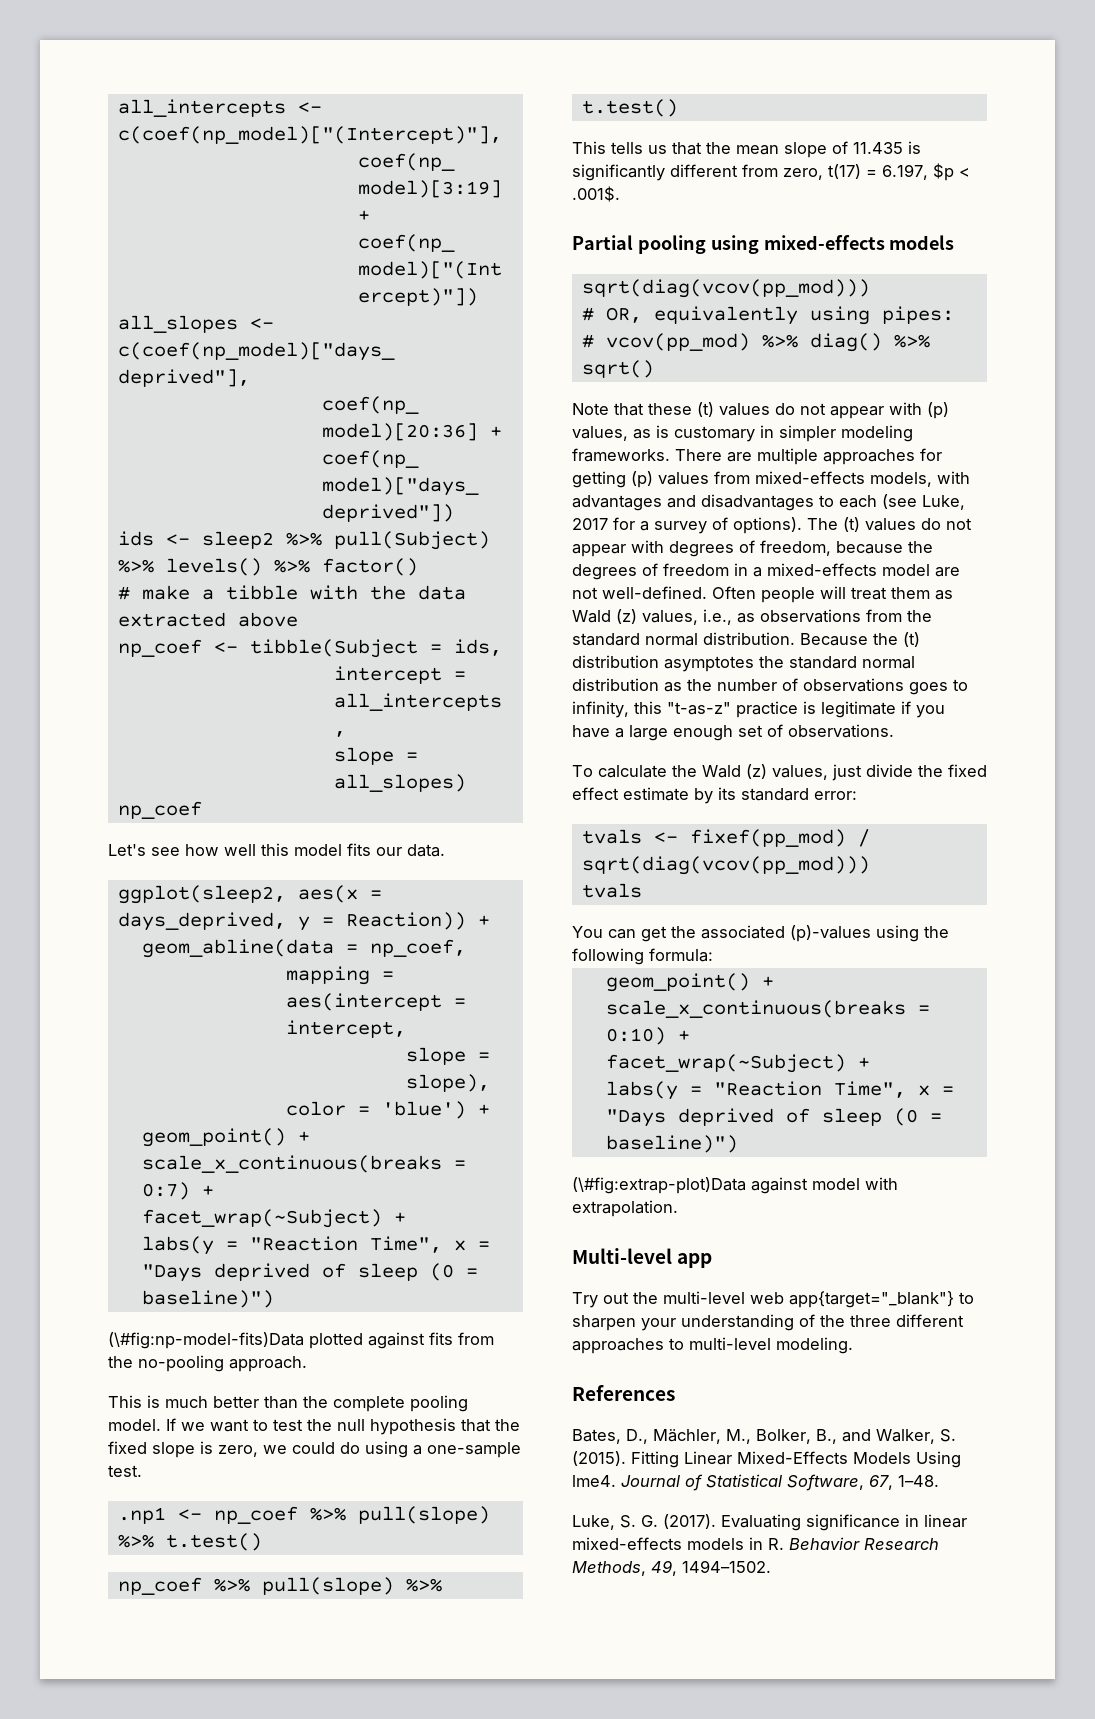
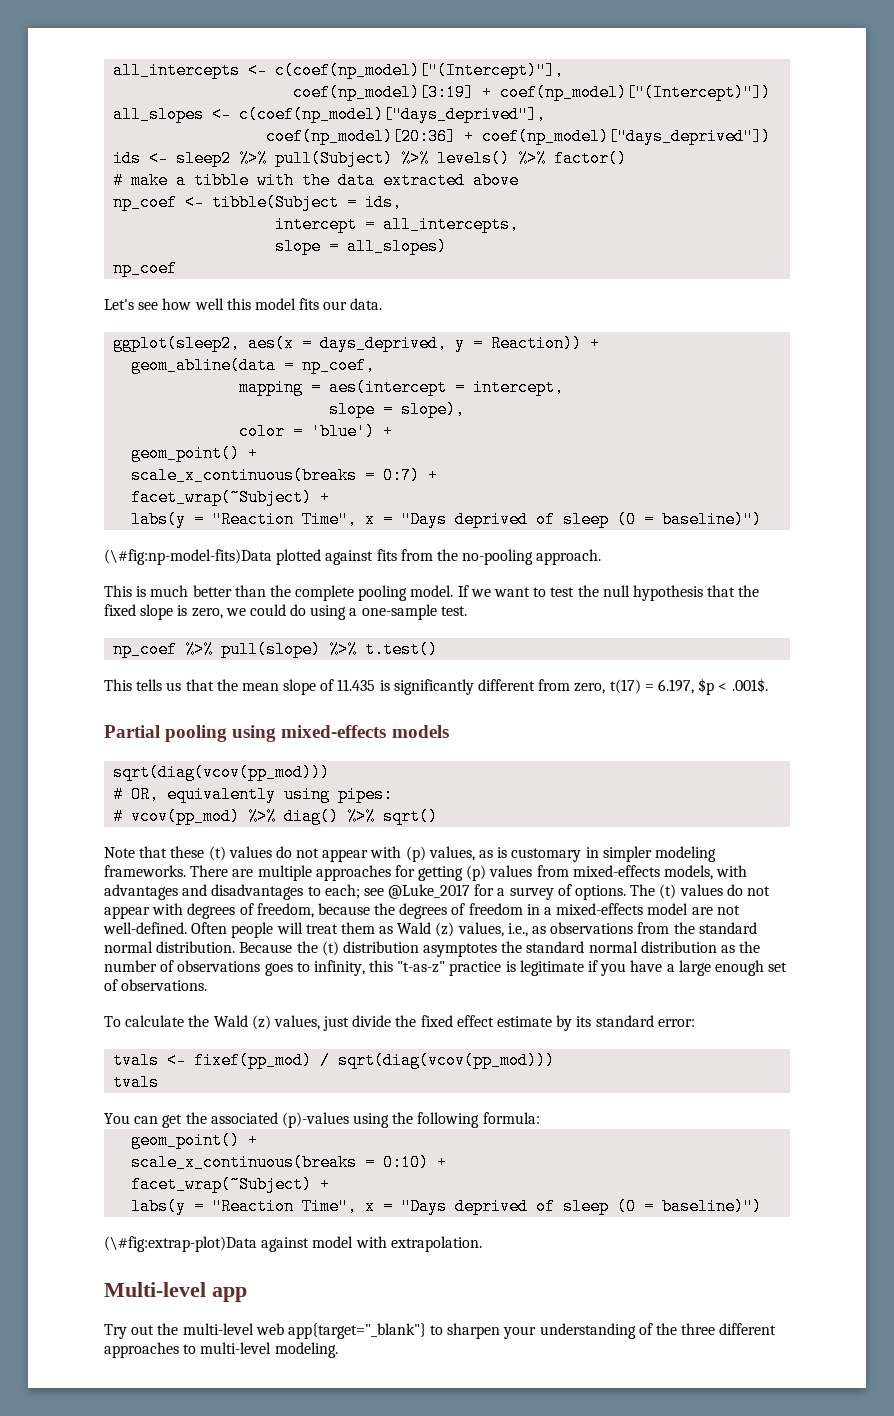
- .np1 <- np_coef %>% pull(slope) %>% t.test()
- There are multiple approaches for getting (p) values from mixed-effects models, with advantages and disadvantages to each (see Luke, 2017 for a survey of options).
+ There are multiple approaches for getting (p) values from mixed-effects models, with advantages and disadvantages to each; see @Luke_2017 for a survey of options.
- References
- Bates, D., Mächler, M., Bolker, B., and Walker, S. (2015). Fitting Linear Mixed-Effects Models Using lme4. Journal of Statistical Software, 67, 1–48.
- Luke, S. G. (2017). Evaluating significance in linear mixed-effects models in R. Behavior Research Methods, 49, 1494–1502.

